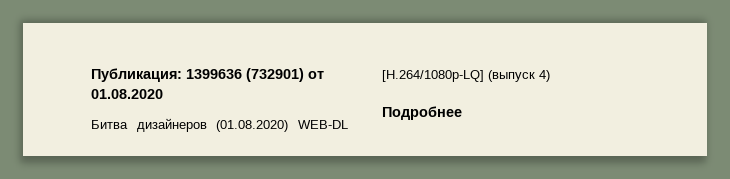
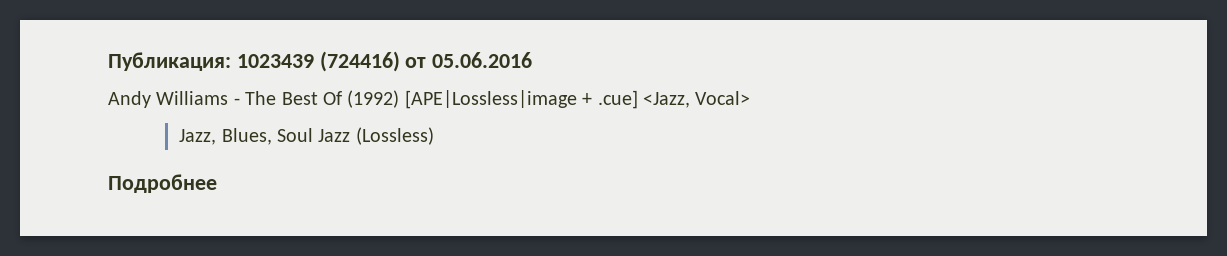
- Публикация: 1399636 (732901) от 01.08.2020
- Битва дизайнеров (01.08.2020) WEB-DL [H.264/1080p-LQ] (выпуск 4)
+ Публикация: 1023439 (724416) от 05.06.2016
+ Andy Williams - The Best Of (1992) [APE|Lossless|image + .cue] <Jazz, Vocal>
+ Jazz, Blues, Soul Jazz (Lossless)

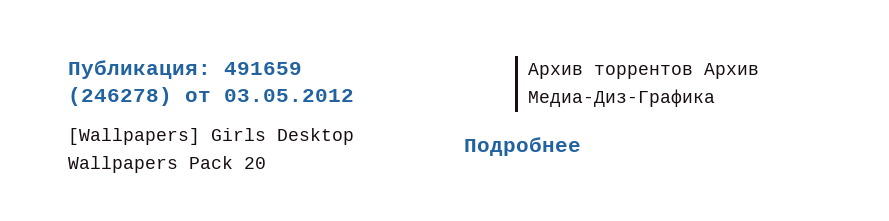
- Публикация: 1023439 (724416) от 05.06.2016
- Andy Williams - The Best Of (1992) [APE|Lossless|image + .cue] <Jazz, Vocal>
- Jazz, Blues, Soul Jazz (Lossless)
+ Публикация: 491659 (246278) от 03.05.2012
+ [Wallpapers] Girls Desktop Wallpapers Pack 20
+ Архив торрентов Архив Медиа-Диз-Графика

